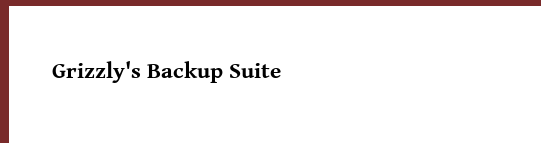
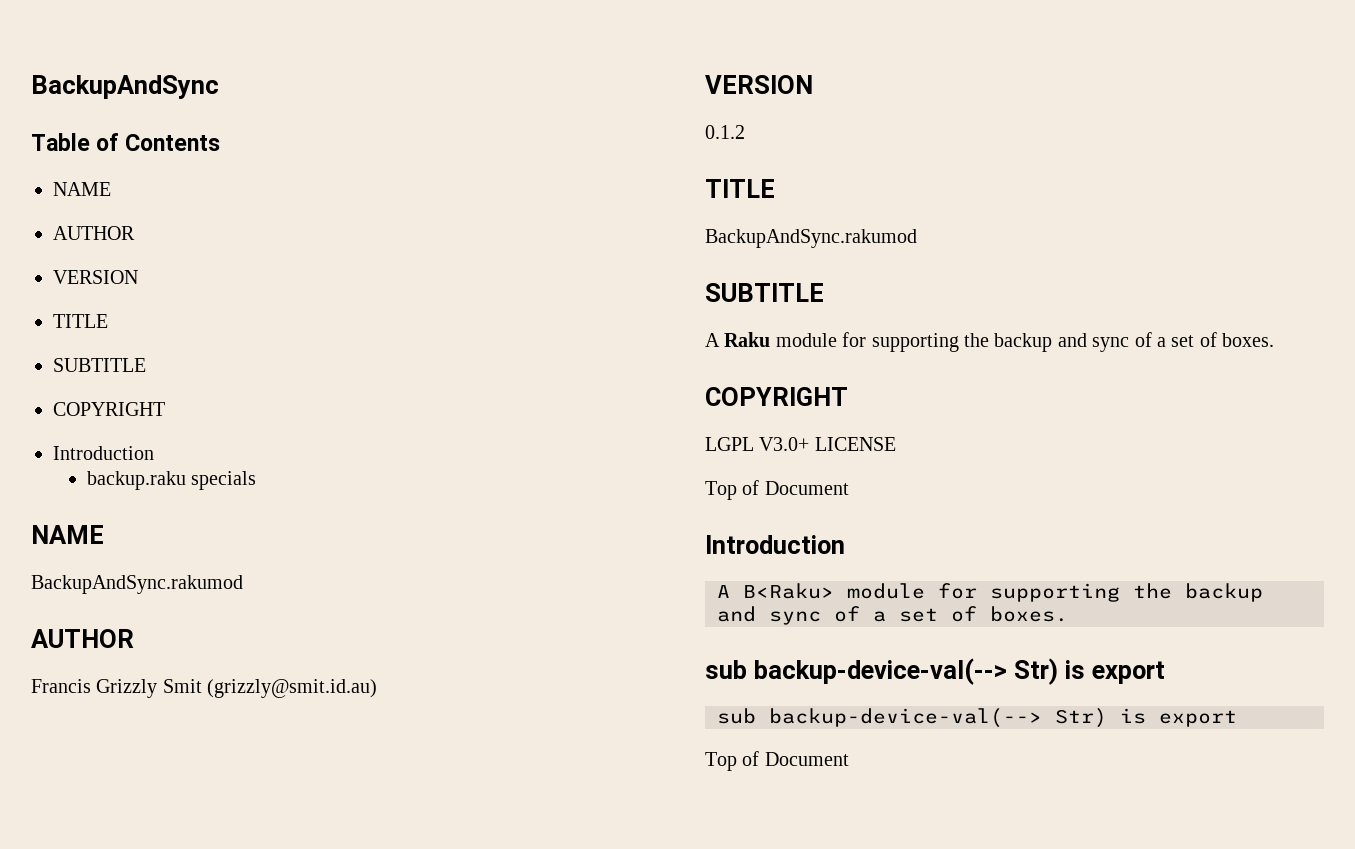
- Grizzly's Backup Suite
+ BackupAndSync
+ Table of Contents
+ NAME
+ AUTHOR
+ VERSION
+ TITLE
+ SUBTITLE
+ COPYRIGHT
+ Introduction
+ backup.raku specials
+ NAME
+ BackupAndSync.rakumod
+ AUTHOR
+ Francis Grizzly Smit (grizzly@smit.id.au)
+ VERSION
+ 0.1.2
+ TITLE
+ BackupAndSync.rakumod
+ SUBTITLE
+ A Raku module for supporting the backup and sync of a set of boxes.
+ COPYRIGHT
+ LGPL V3.0+ LICENSE
+ Top of Document
+ Introduction
+ A B<Raku> module for supporting the backup and sync of a set of boxes.
+ sub backup-device-val(--> Str) is export
+ sub backup-device-val(--> Str) is export
+ Top of Document

